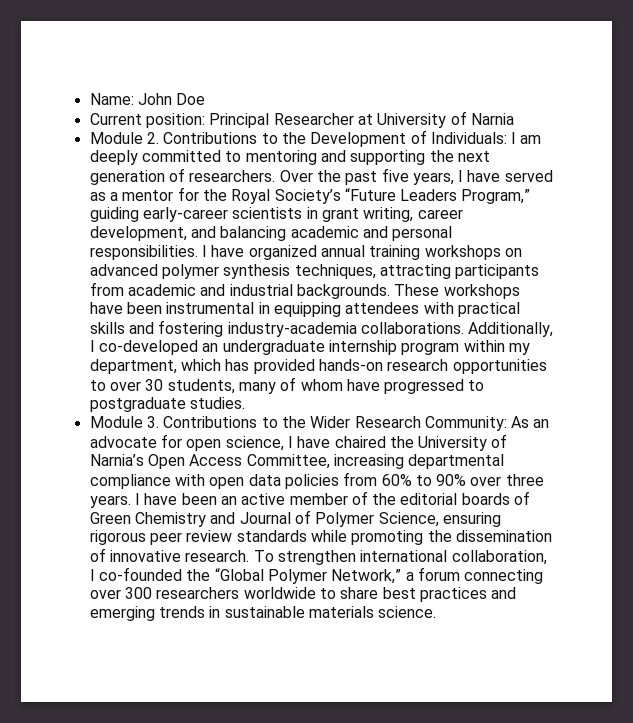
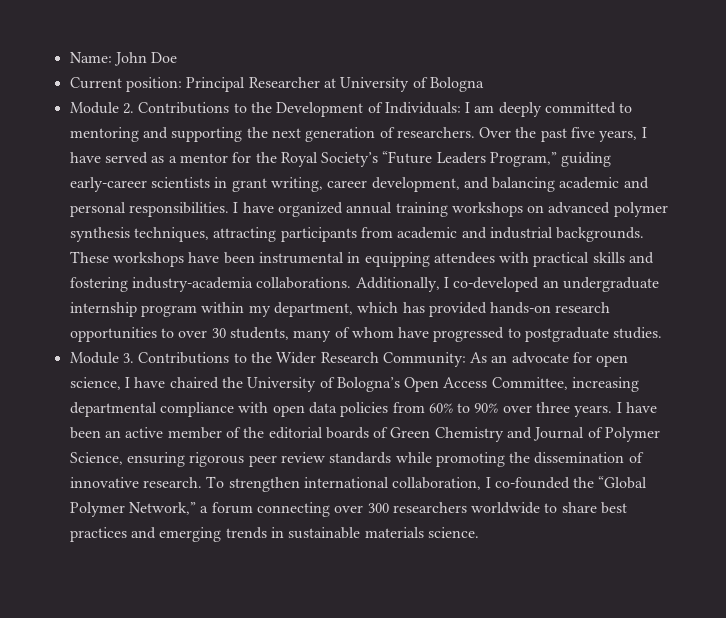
- Current position: Principal Researcher at University of Narnia
+ Current position: Principal Researcher at University of Bologna
- Module 3. Contributions to the Wider Research Community: As an advocate for open science, I have chaired the University of Narnia’s Open Access Committee, increasing departmental compliance with open data policies from 60% to 90% over three years.
+ Module 3. Contributions to the Wider Research Community: As an advocate for open science, I have chaired the University of Bologna’s Open Access Committee, increasing departmental compliance with open data policies from 60% to 90% over three years.

